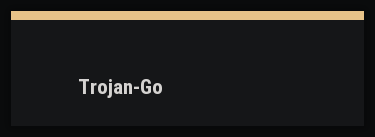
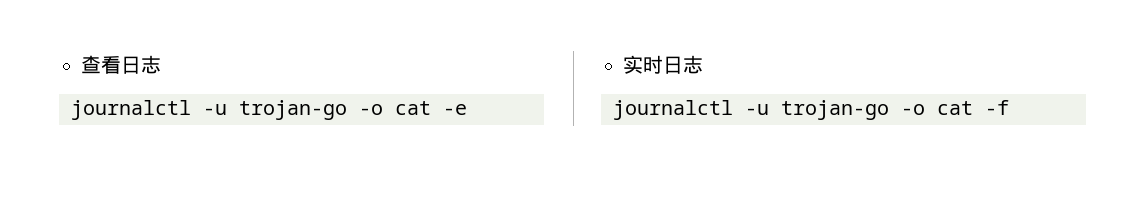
- Trojan-Go
+ 查看日志
+ journalctl -u trojan-go -o cat -e
+ 实时日志
+ journalctl -u trojan-go -o cat -f

